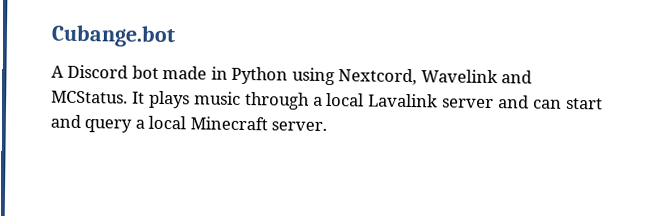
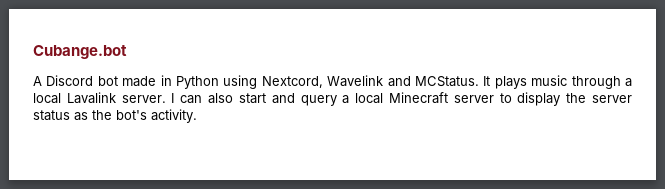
- It plays music through a local Lavalink server and can start and query a local Minecraft server.
+ It plays music through a local Lavalink server. I can also start and query a local Minecraft server to display the server status as the bot's activity.

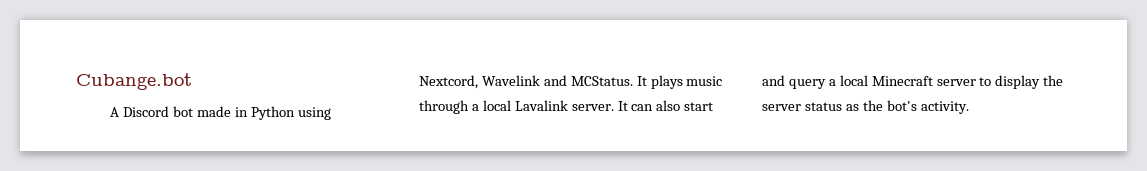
- I can also start and query a local Minecraft server to display the server status as the bot's activity.
+ It can also start and query a local Minecraft server to display the server status as the bot's activity.

